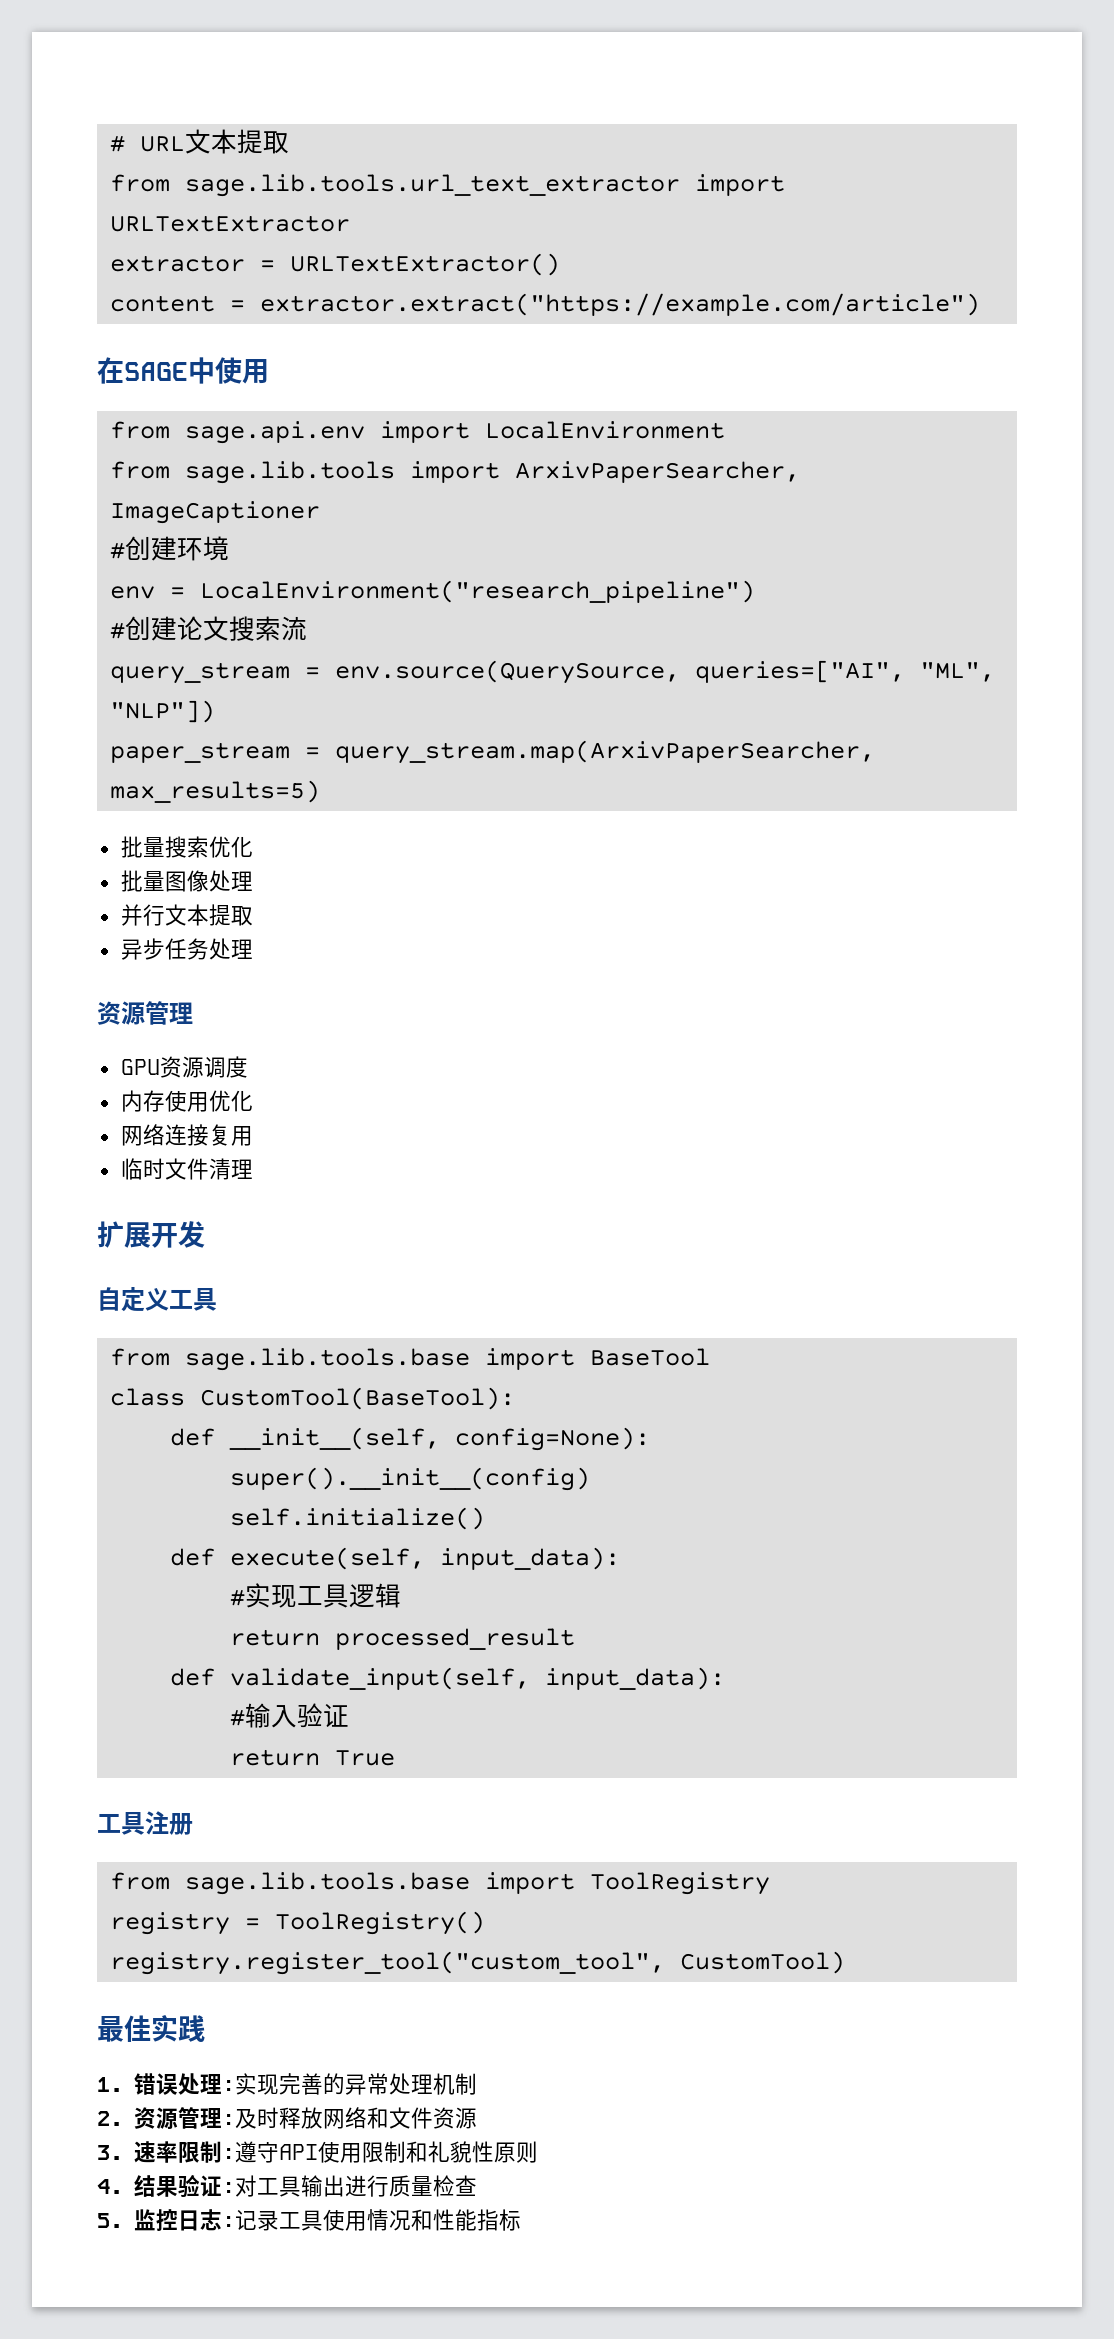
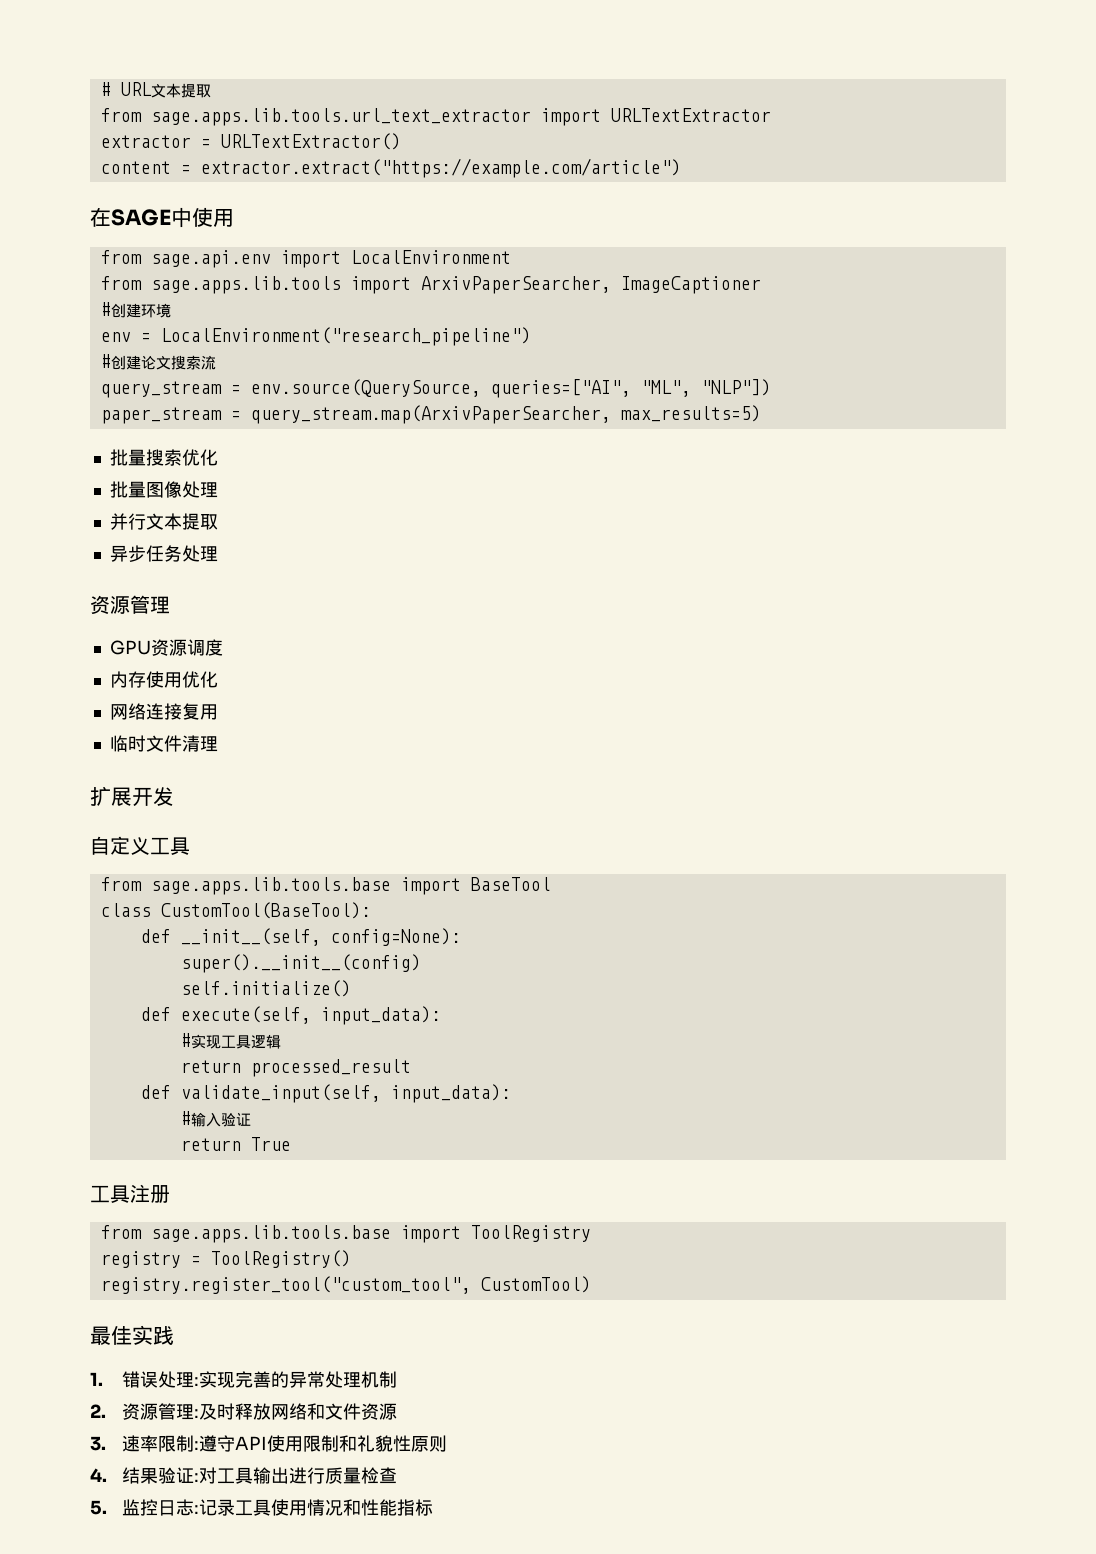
- from sage.lib.tools.url_text_extractor import URLTextExtractor
+ from sage.apps.lib.tools.url_text_extractor import URLTextExtractor
- from sage.lib.tools import ArxivPaperSearcher, ImageCaptioner
+ from sage.apps.lib.tools import ArxivPaperSearcher, ImageCaptioner
- from sage.lib.tools.base import BaseTool
+ from sage.apps.lib.tools.base import BaseTool
- from sage.lib.tools.base import ToolRegistry
+ from sage.apps.lib.tools.base import ToolRegistry

